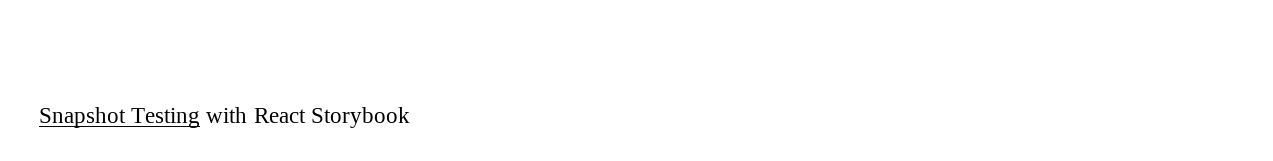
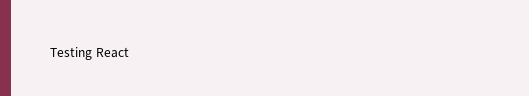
- Snapshot Testing with React Storybook
+ Testing React

